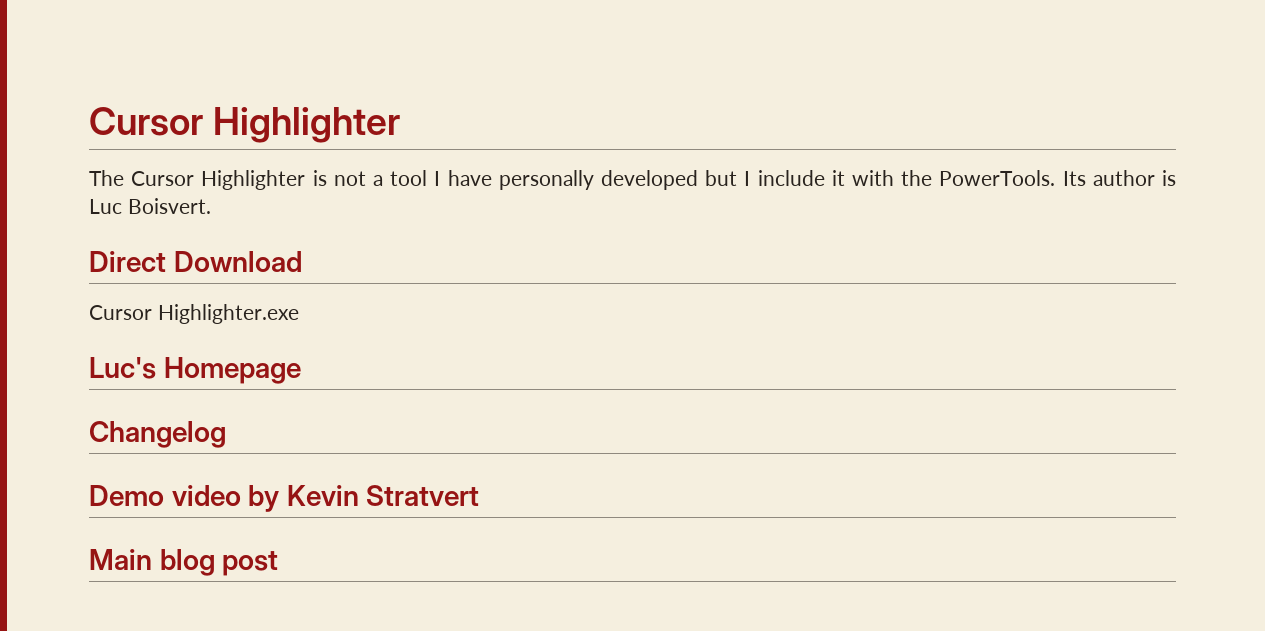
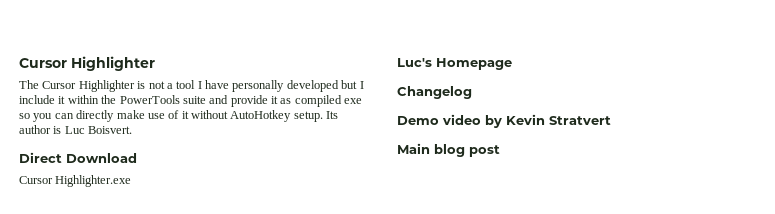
- The Cursor Highlighter is not a tool I have personally developed but I include it with the PowerTools.
+ The Cursor Highlighter is not a tool I have personally developed but I include it within the PowerTools suite and provide it as compiled exe so you can directly make use of it without AutoHotkey setup.

